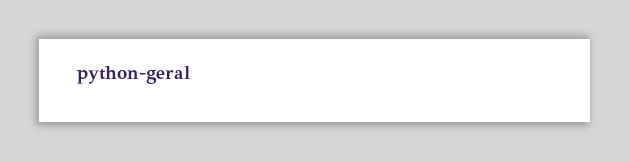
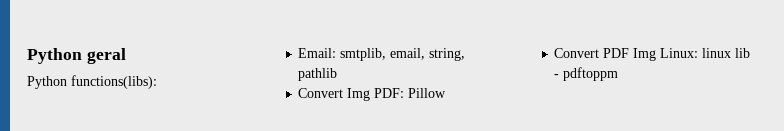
- python-geral
+ Python geral
+ Python functions(libs):
+ Email: smtplib, email, string, pathlib
+ Convert Img PDF: Pillow
+ Convert PDF Img Linux: linux lib - pdftoppm

